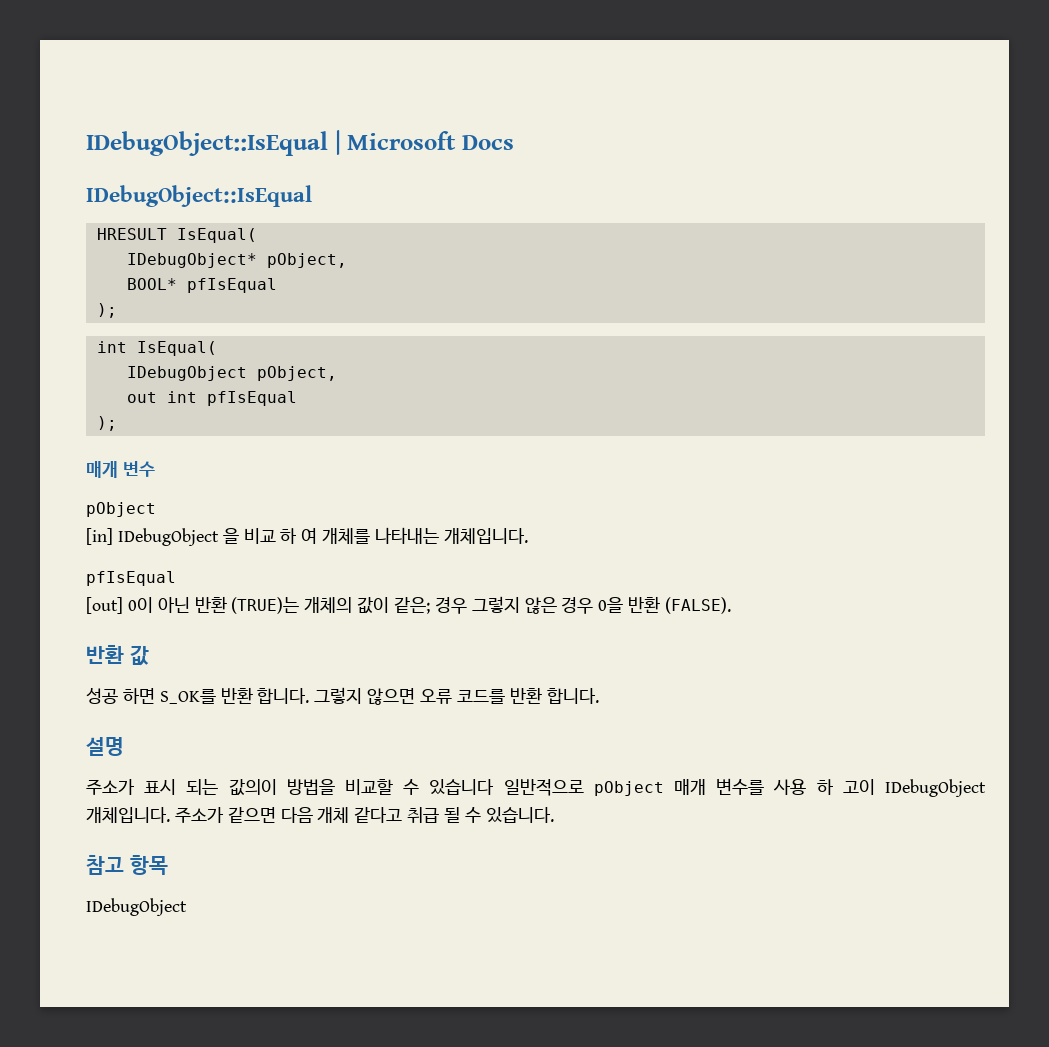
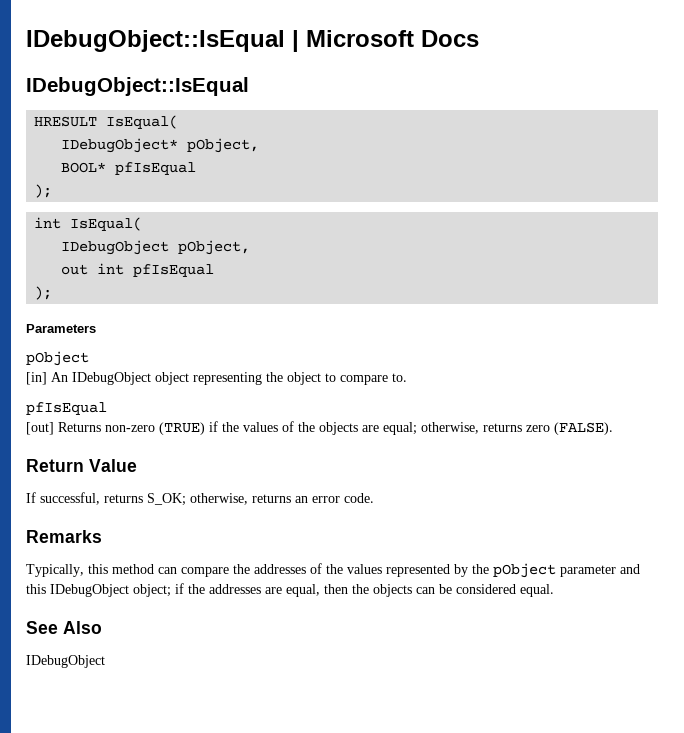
- 매개 변수
+ Parameters
- [in] IDebugObject 을 비교 하 여 개체를 나타내는 개체입니다.
+ [in] An IDebugObject object representing the object to compare to.
  pfIsEqual
- [out] 0이 아닌 반환 (TRUE)는 개체의 값이 같은; 경우 그렇지 않은 경우 0을 반환 (FALSE).
- 반환 값
- 성공 하면 S_OK를 반환 합니다. 그렇지 않으면 오류 코드를 반환 합니다.
- 설명
- 주소가 표시 되는 값의이 방법을 비교할 수 있습니다 일반적으로 pObject 매개 변수를 사용 하 고이 IDebugObject 개체입니다. 주소가 같으면 다음 개체 같다고 취급 될 수 있습니다.
- 참고 항목
+ [out] Returns non-zero (TRUE) if the values of the objects are equal; otherwise, returns zero (FALSE).
+ Return Value
+ If successful, returns S_OK; otherwise, returns an error code.
+ Remarks
+ Typically, this method can compare the addresses of the values represented by the pObject parameter and this IDebugObject object; if the addresses are equal, then the objects can be considered equal.
+ See Also

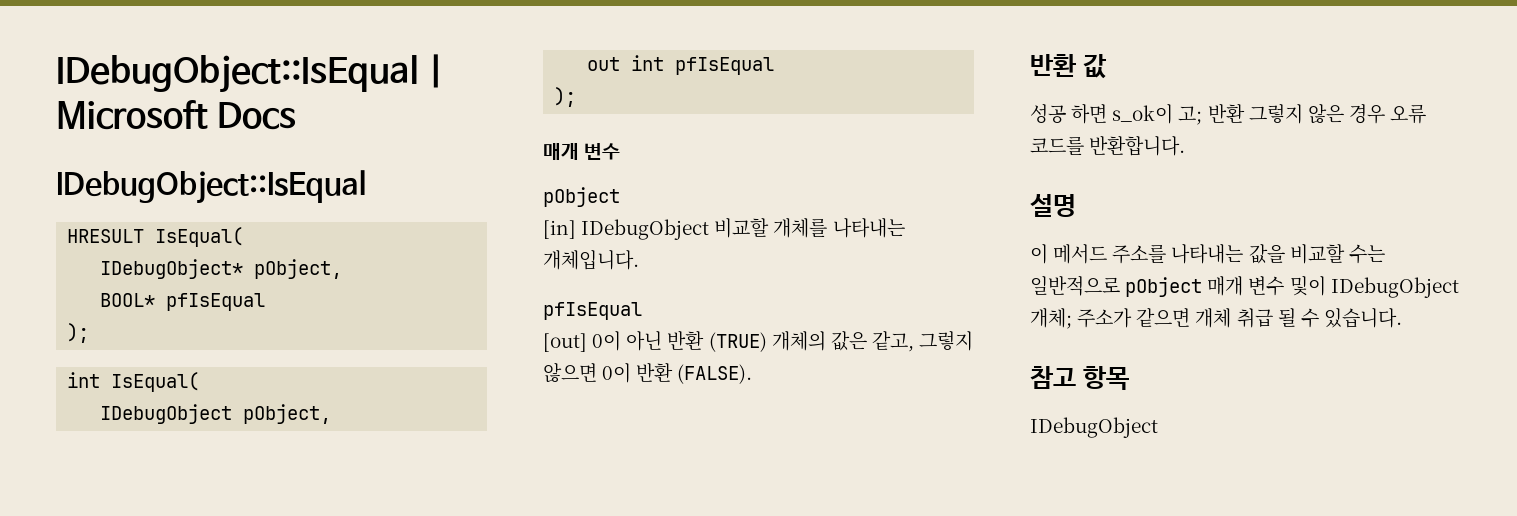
  out int pfIsEqual
  );
- Parameters
+ 매개 변수
- [in] An IDebugObject object representing the object to compare to.
+ [in] IDebugObject 비교할 개체를 나타내는 개체입니다.
  pfIsEqual
- [out] Returns non-zero (TRUE) if the values of the objects are equal; otherwise, returns zero (FALSE).
- Return Value
- If successful, returns S_OK; otherwise, returns an error code.
- Remarks
- Typically, this method can compare the addresses of the values represented by the pObject parameter and this IDebugObject object; if the addresses are equal, then the objects can be considered equal.
- See Also
+ [out] 0이 아닌 반환 (TRUE) 개체의 값은 같고, 그렇지 않으면 0이 반환 (FALSE).
+ 반환 값
+ 성공 하면 s_ok이 고; 반환 그렇지 않은 경우 오류 코드를 반환합니다.
+ 설명
+ 이 메서드 주소를 나타내는 값을 비교할 수는 일반적으로 pObject 매개 변수 및이 IDebugObject 개체; 주소가 같으면 개체 취급 될 수 있습니다.
+ 참고 항목

